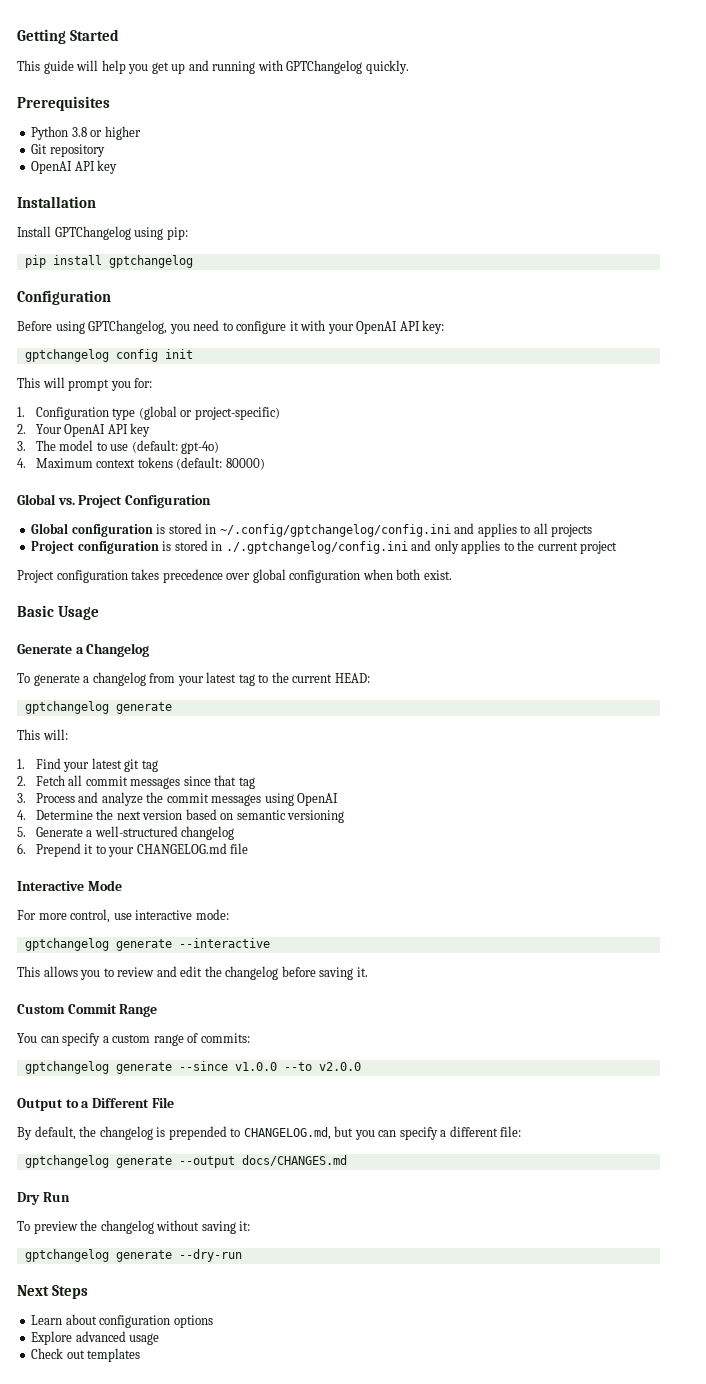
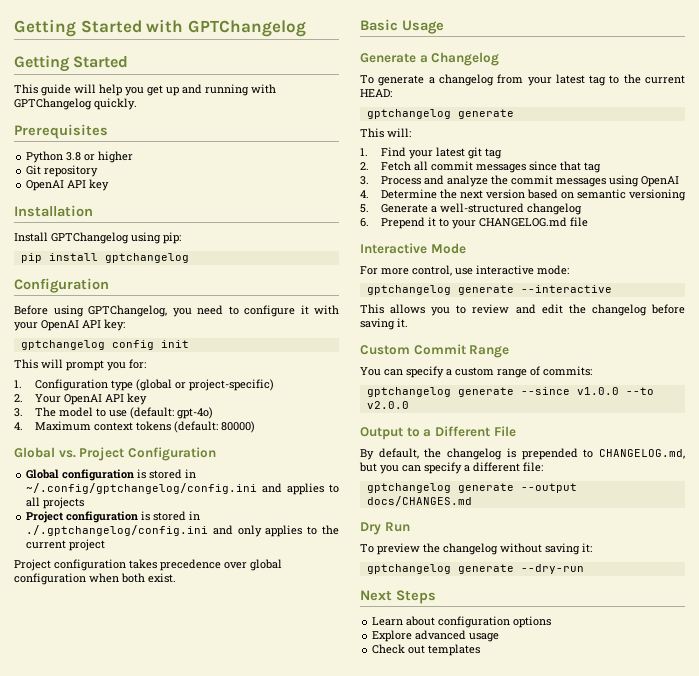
+ Getting Started with GPTChangelog

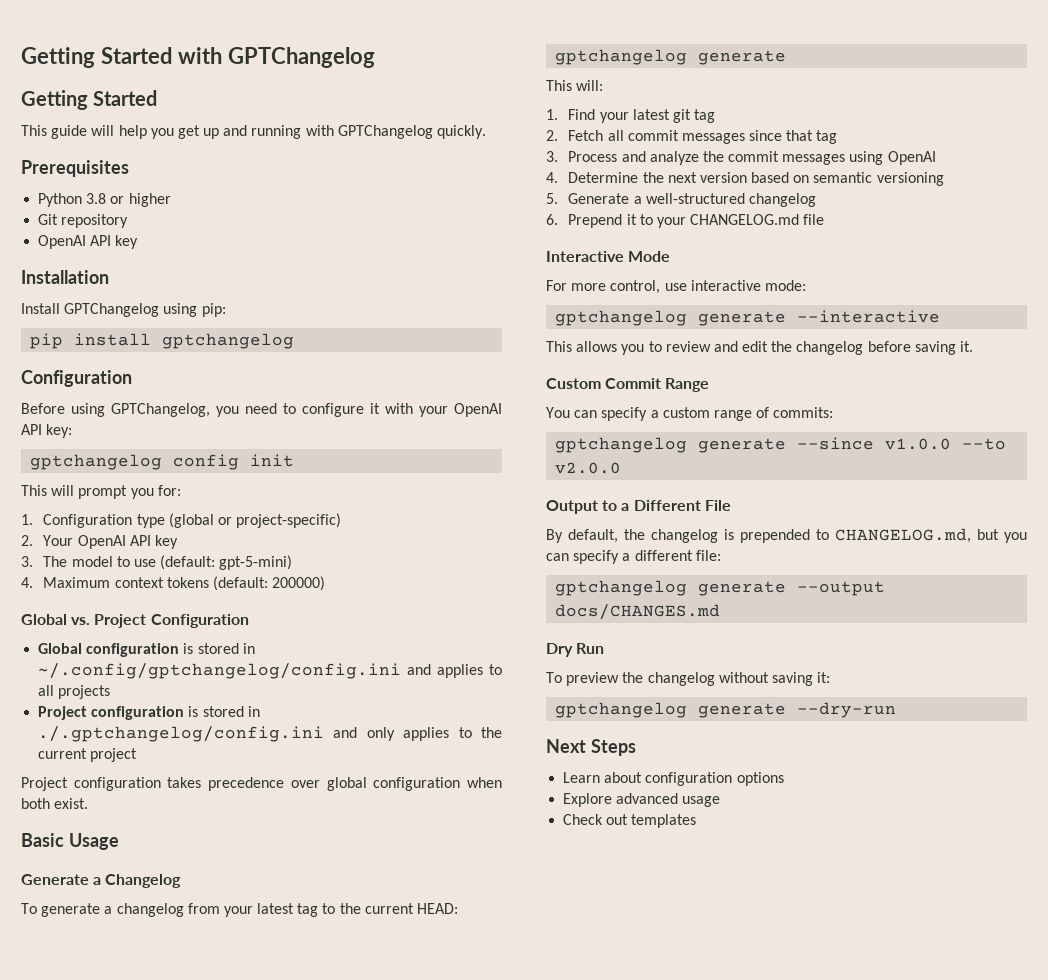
- 3. The model to use (default: gpt-4o)
+ 3. The model to use (default: gpt-5-mini)
- 4. Maximum context tokens (default: 80000)
+ 4. Maximum context tokens (default: 200000)

